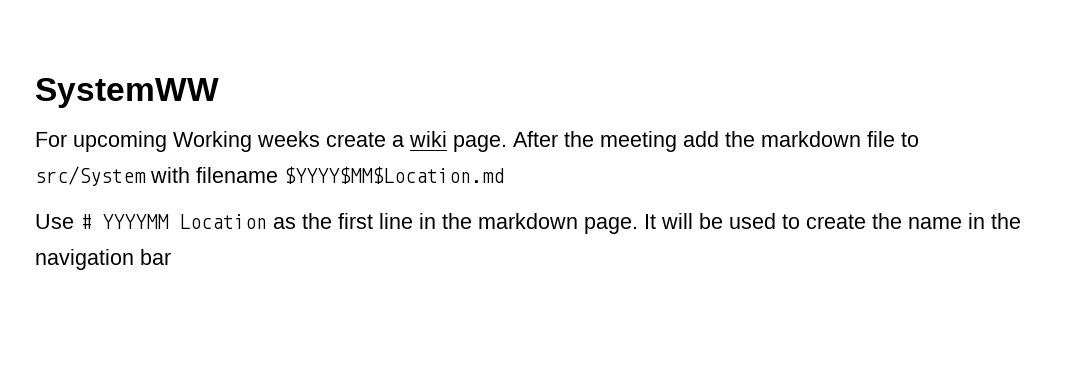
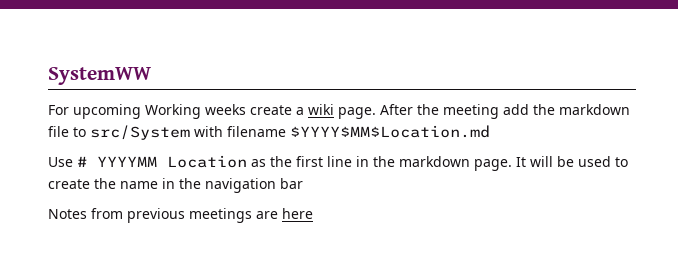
+ Notes from previous meetings are here

